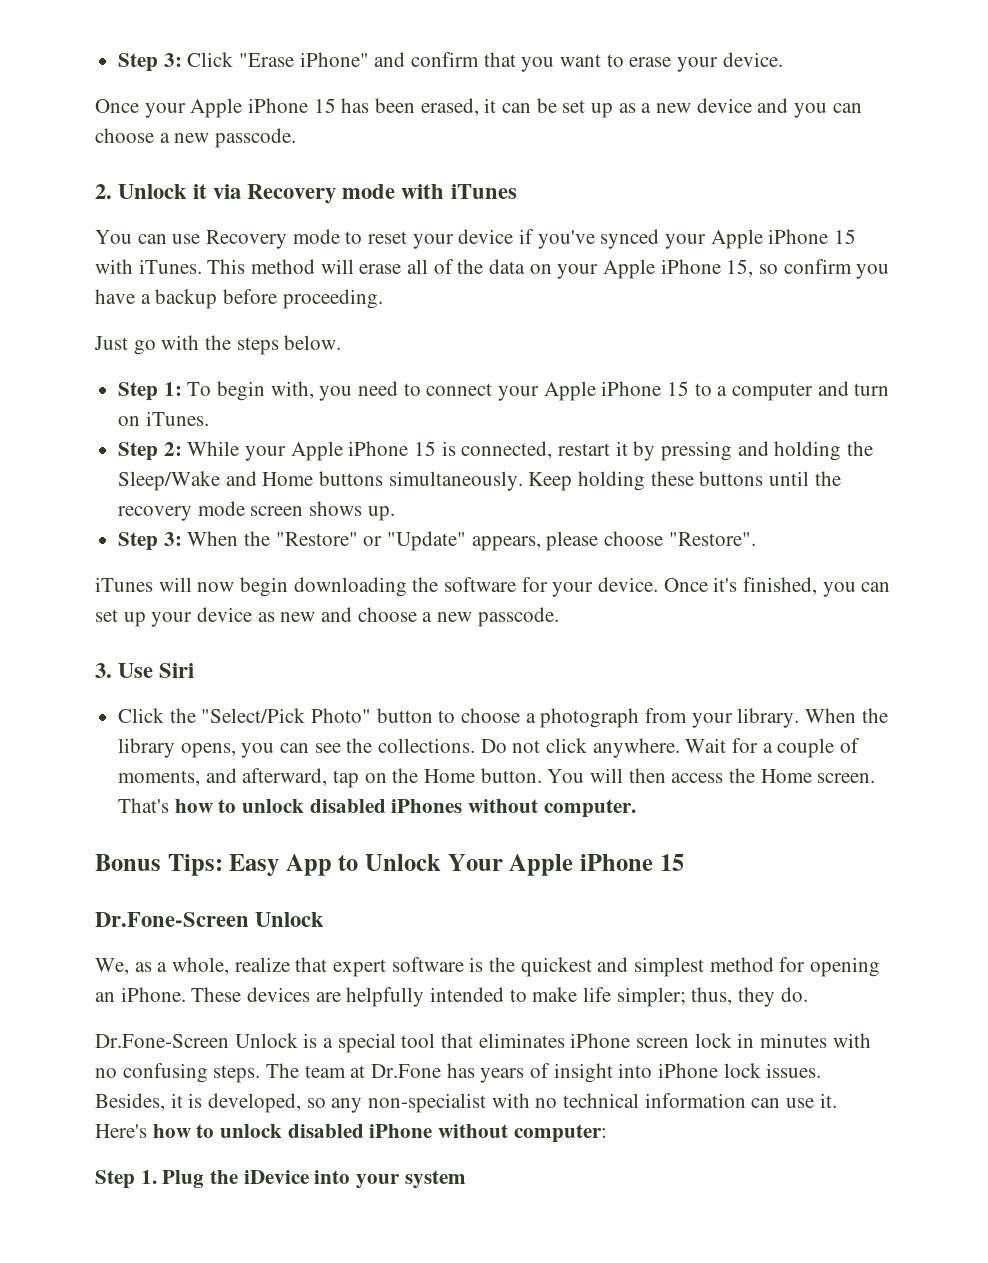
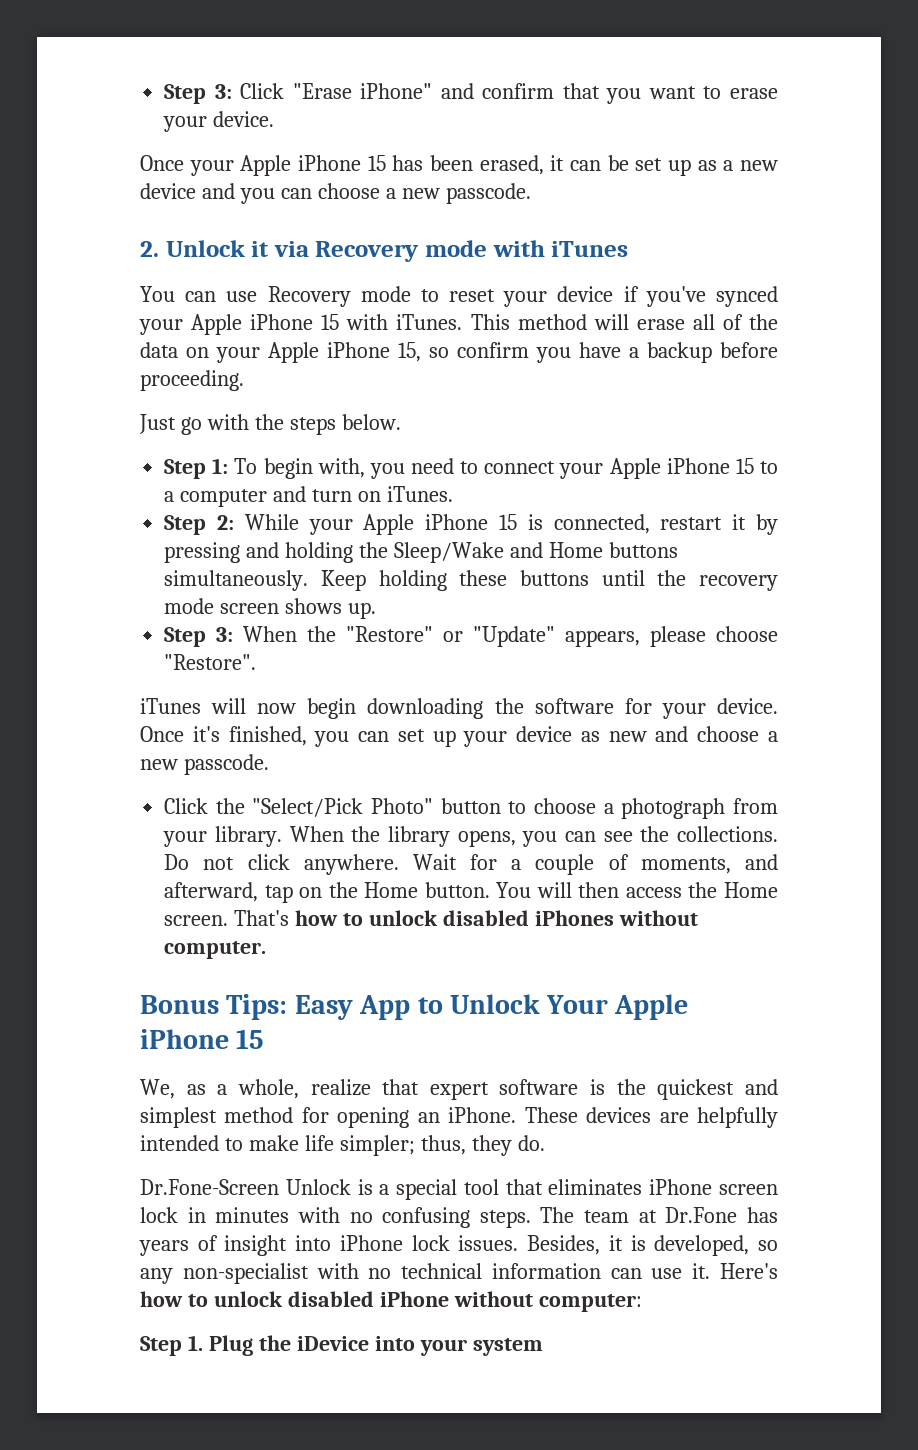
- 3. Use Siri
  Bonus Tips: Easy App to Unlock Your Apple iPhone 15
- Dr.Fone-Screen Unlock

